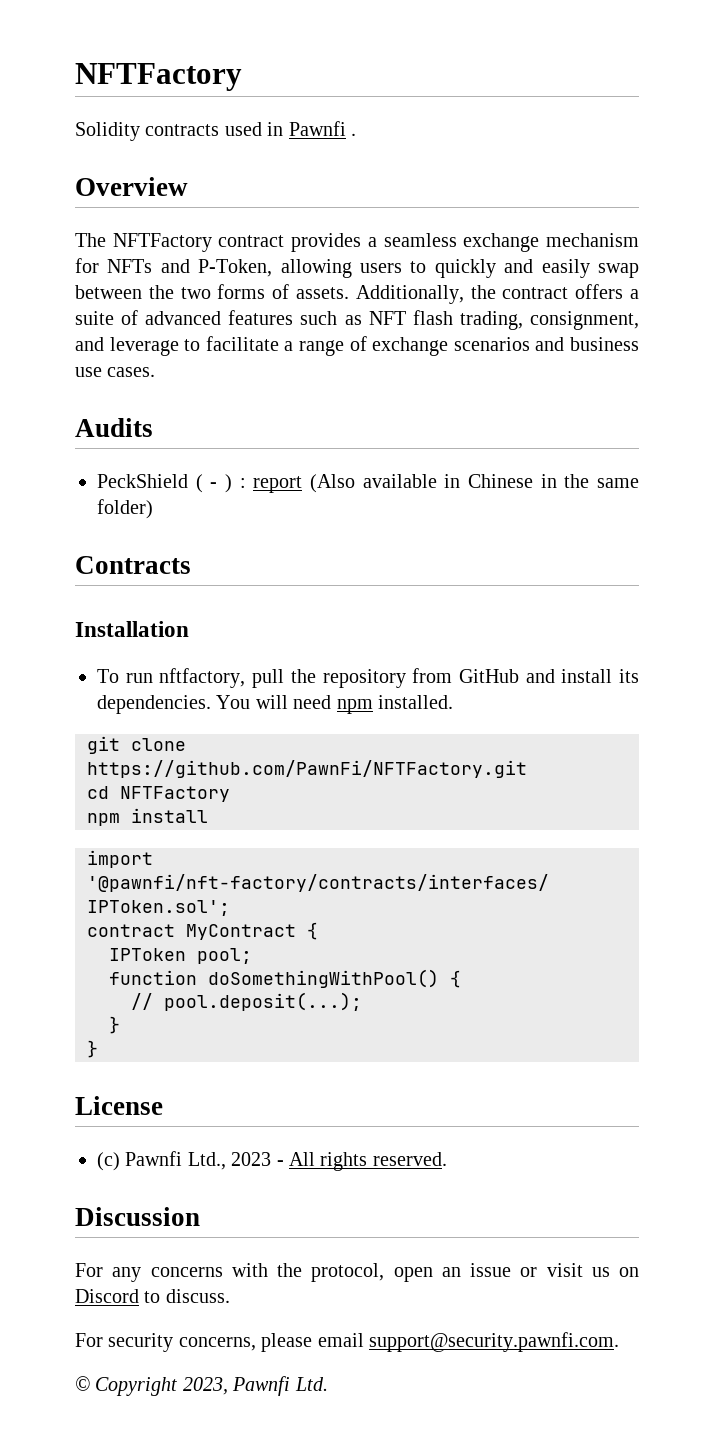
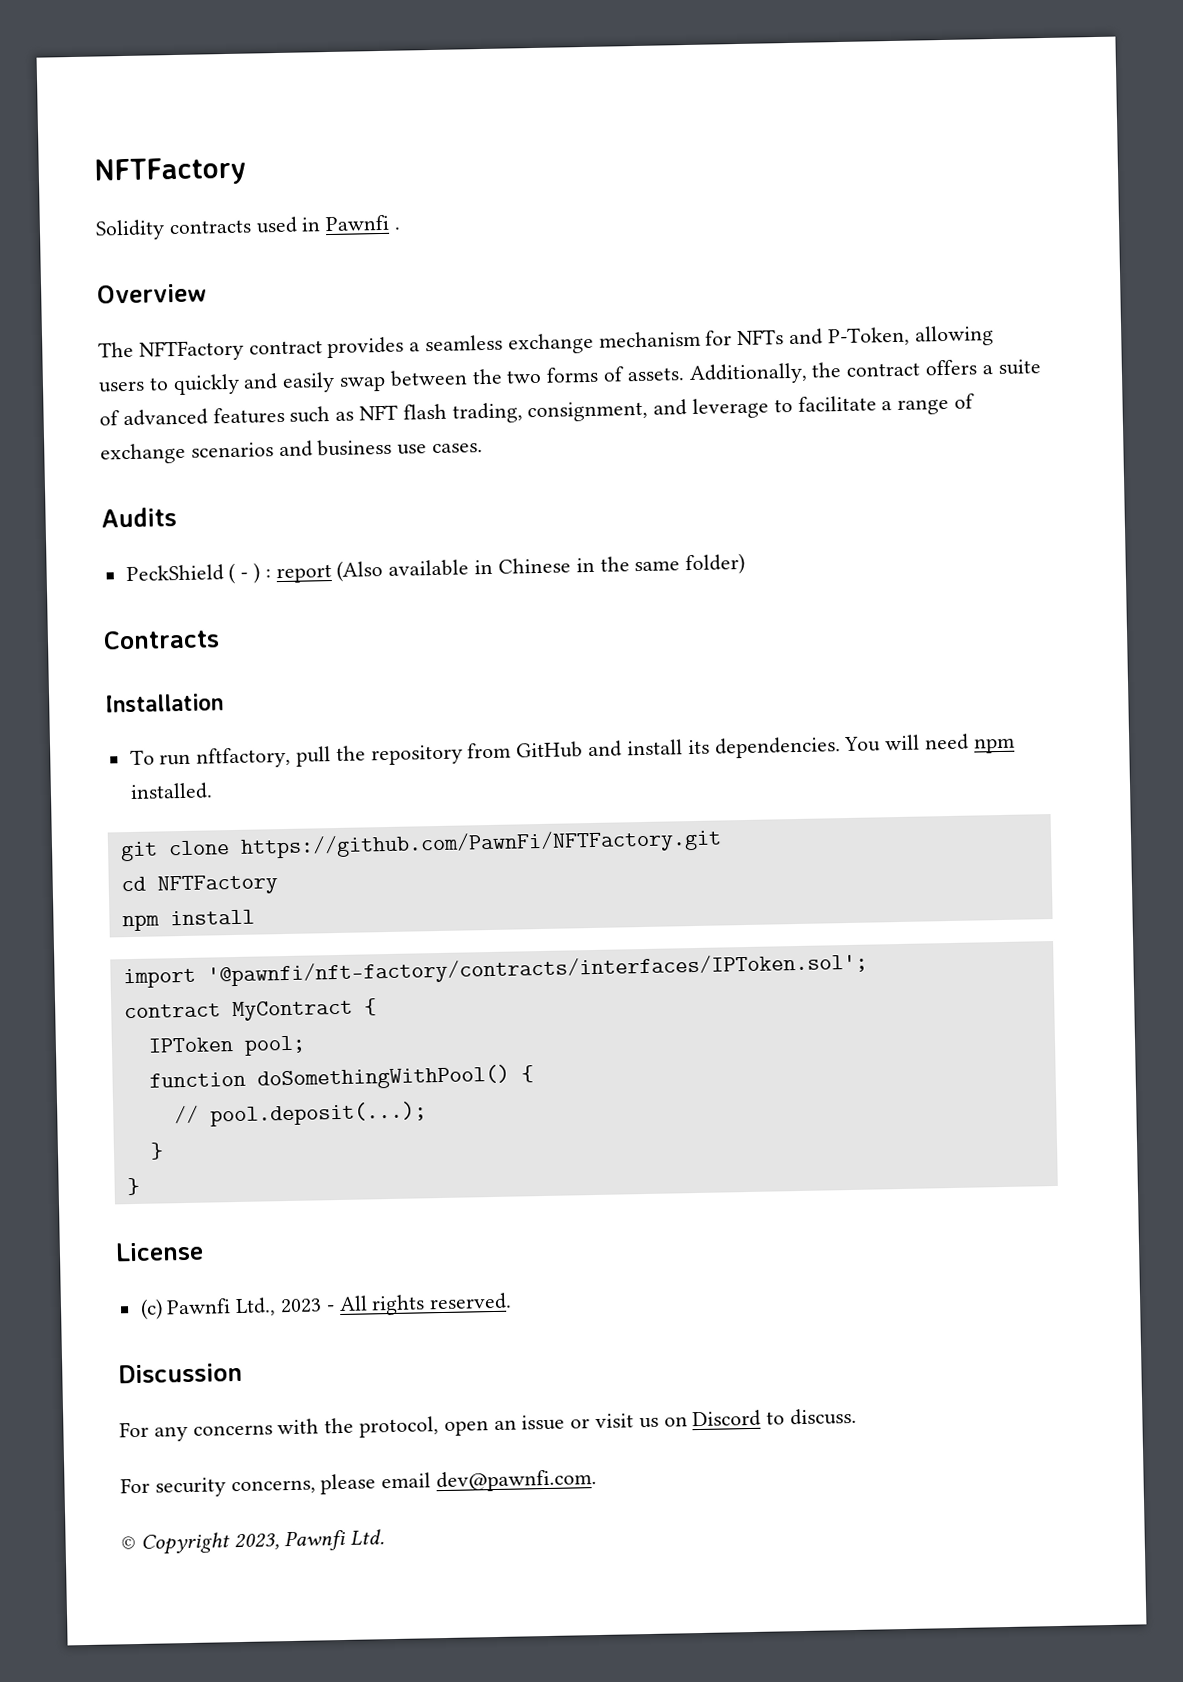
- For security concerns, please email support@security.pawnfi.com.
+ For security concerns, please email dev@pawnfi.com.

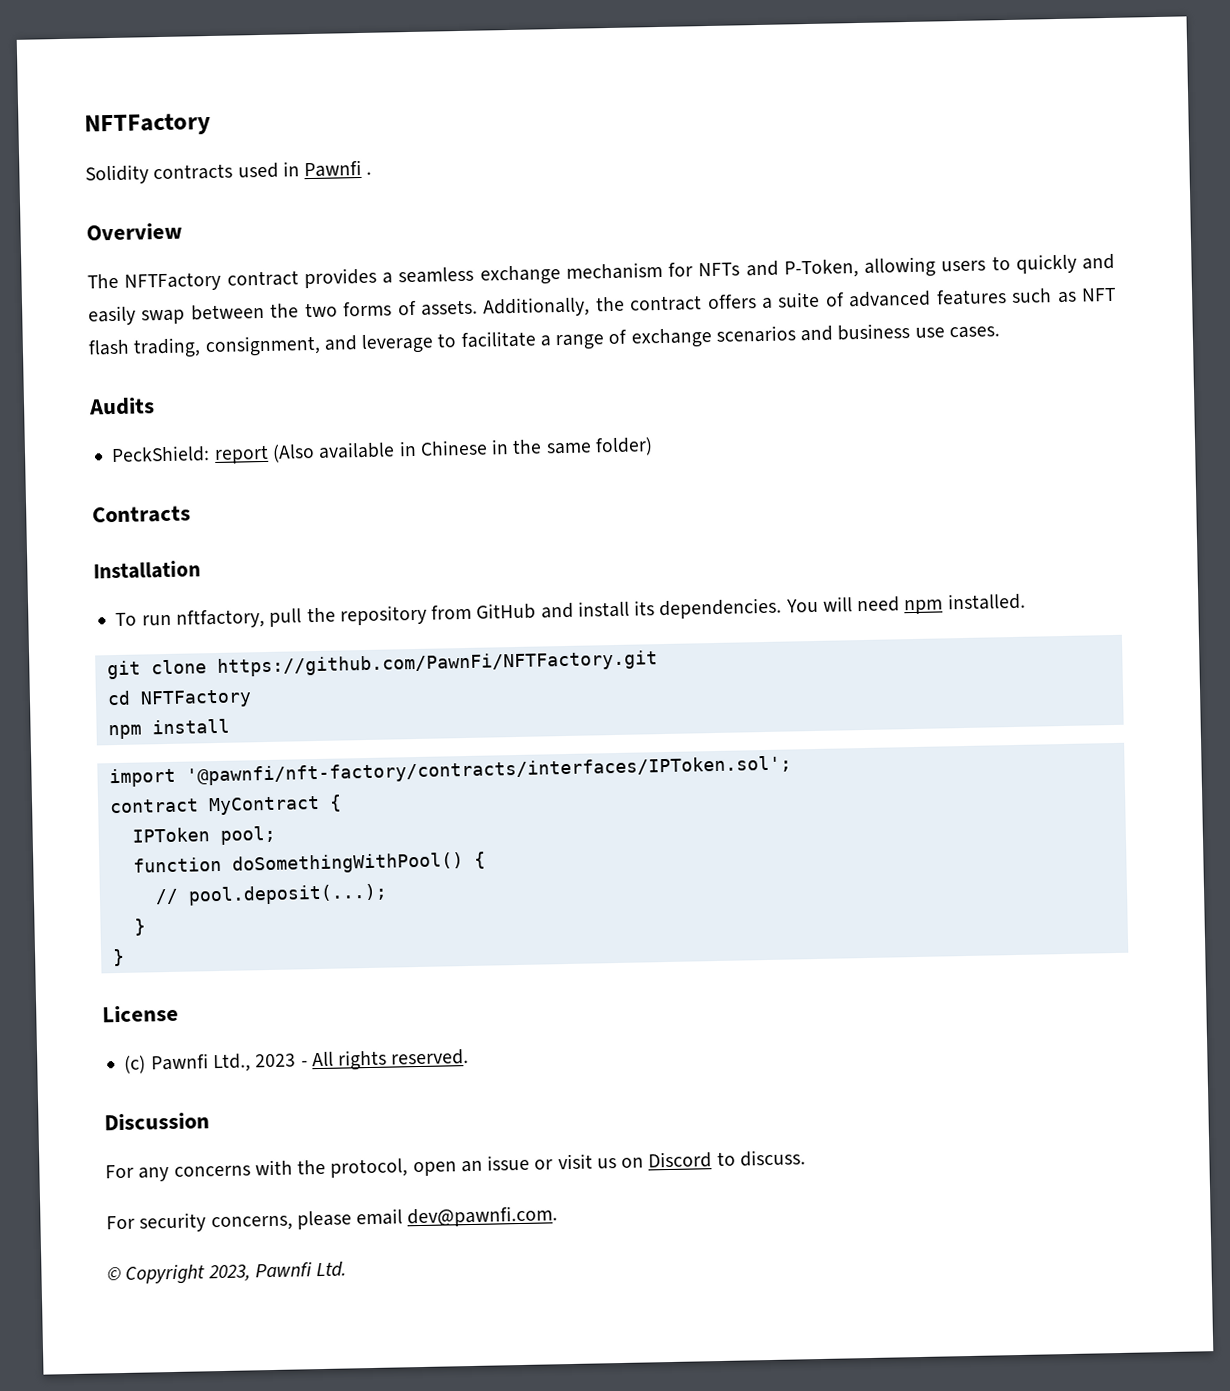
- PeckShield ( - ) : report (Also available in Chinese in the same folder)
+ PeckShield: report (Also available in Chinese in the same folder)

